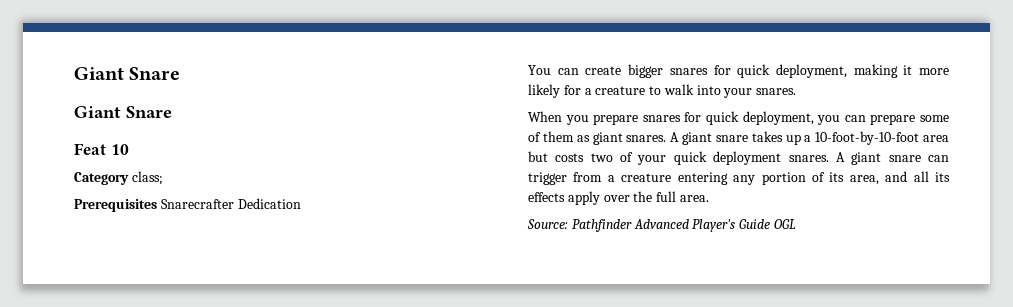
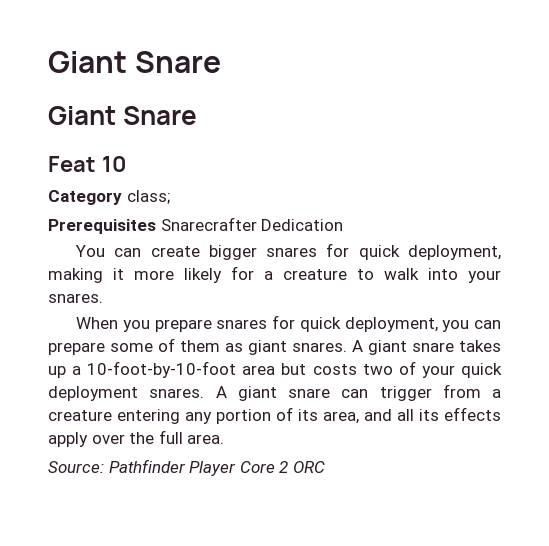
- Source: Pathfinder Advanced Player's Guide OGL
+ Source: Pathfinder Player Core 2 ORC

